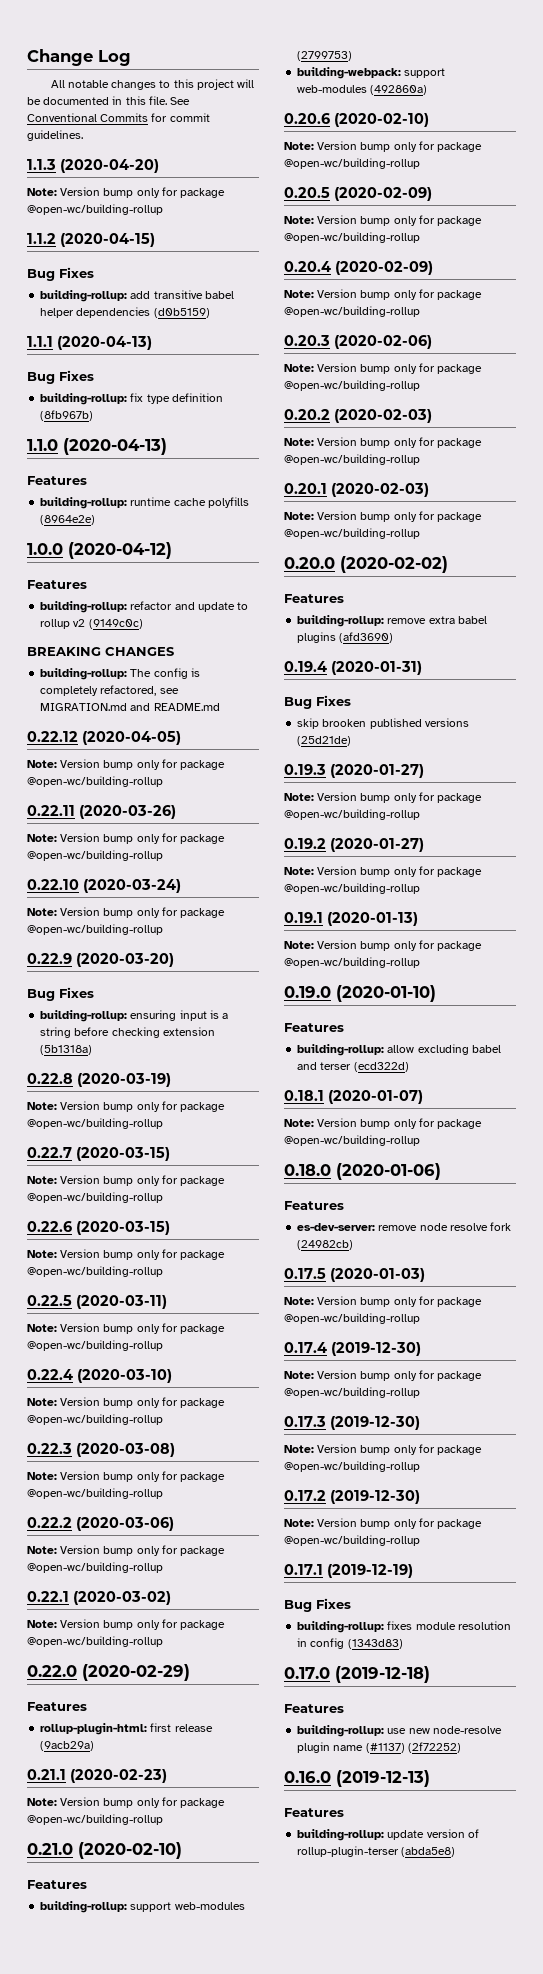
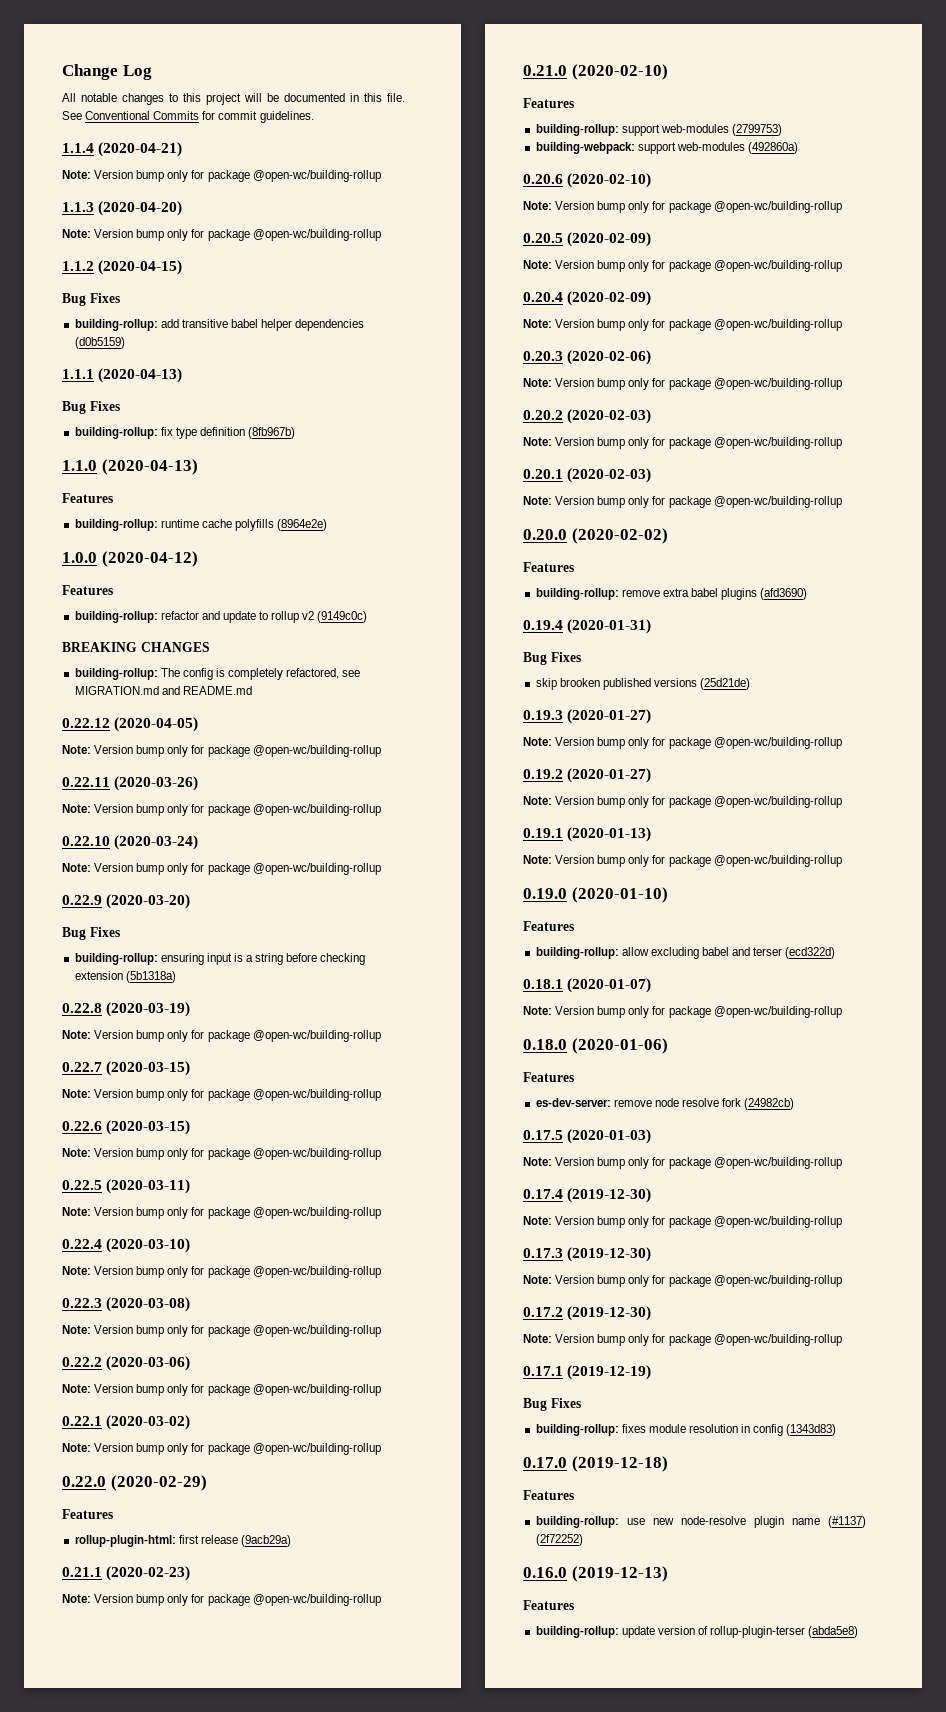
+ 1.1.4 (2020-04-21)
+ Note: Version bump only for package @open-wc/building-rollup

